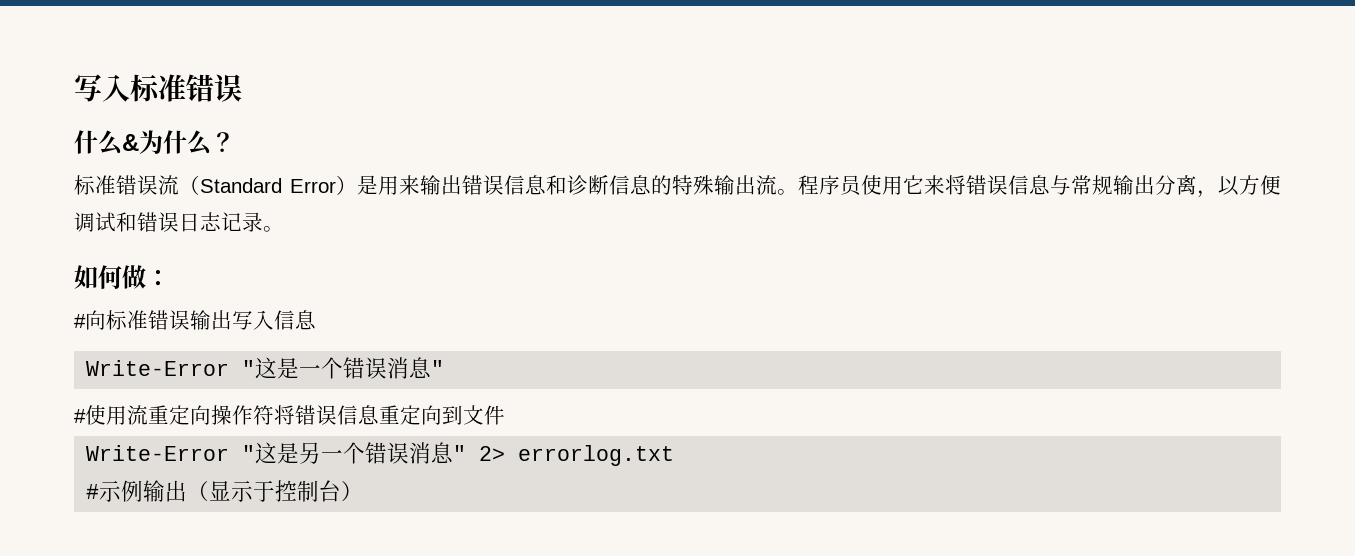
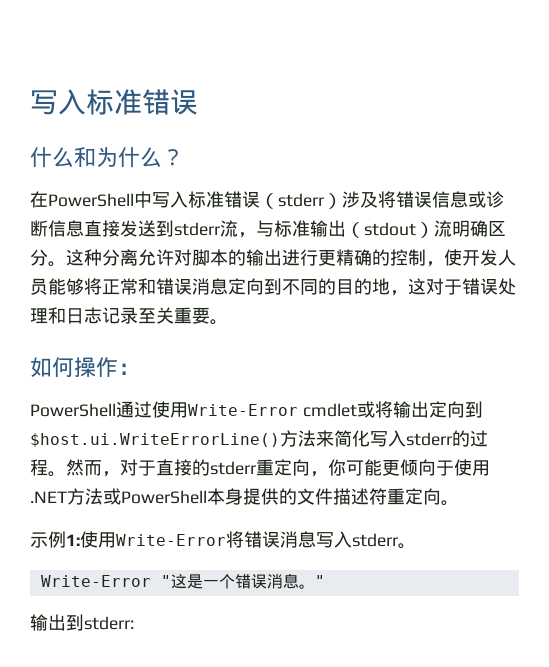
- 什么&为什么？
+ 什么和为什么？
- 标准错误流（Standard Error）是用来输出错误信息和诊断信息的特殊输出流。程序员使用它来将错误信息与常规输出分离，以方便调试和错误日志记录。
+ 在PowerShell中写入标准错误（stderr）涉及将错误信息或诊断信息直接发送到stderr流，与标准输出（stdout）流明确区分。这种分离允许对脚本的输出进行更精确的控制，使开发人员能够将正常和错误消息定向到不同的目的地，这对于错误处理和日志记录至关重要。
- 如何做：
+ 如何操作：
- #向标准错误输出写入信息
+ PowerShell通过使用Write-Error cmdlet或将输出定向到$host.ui.WriteErrorLine()方法来简化写入stderr的过程。然而，对于直接的stderr重定向，你可能更倾向于使用.NET方法或PowerShell本身提供的文件描述符重定向。
+ 示例1:使用Write-Error将错误消息写入stderr。
- Write-Error "这是一个错误消息"
+ Write-Error "这是一个错误消息。"
- #使用流重定向操作符将错误信息重定向到文件
- Write-Error "这是另一个错误消息" 2> errorlog.txt
- #示例输出（显示于控制台）
+ 输出到stderr:

